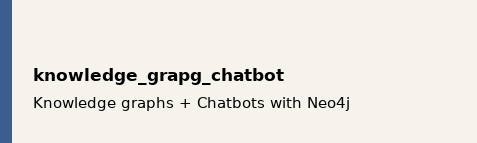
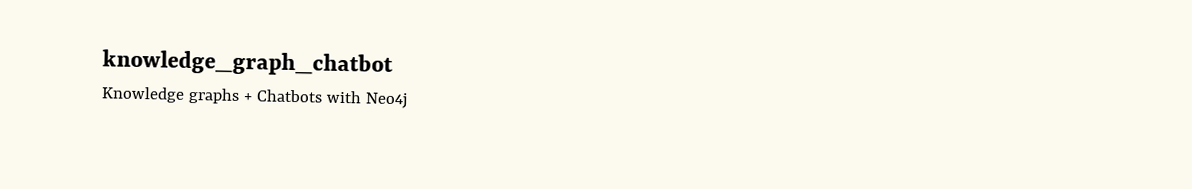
- knowledge_grapg_chatbot
+ knowledge_graph_chatbot

